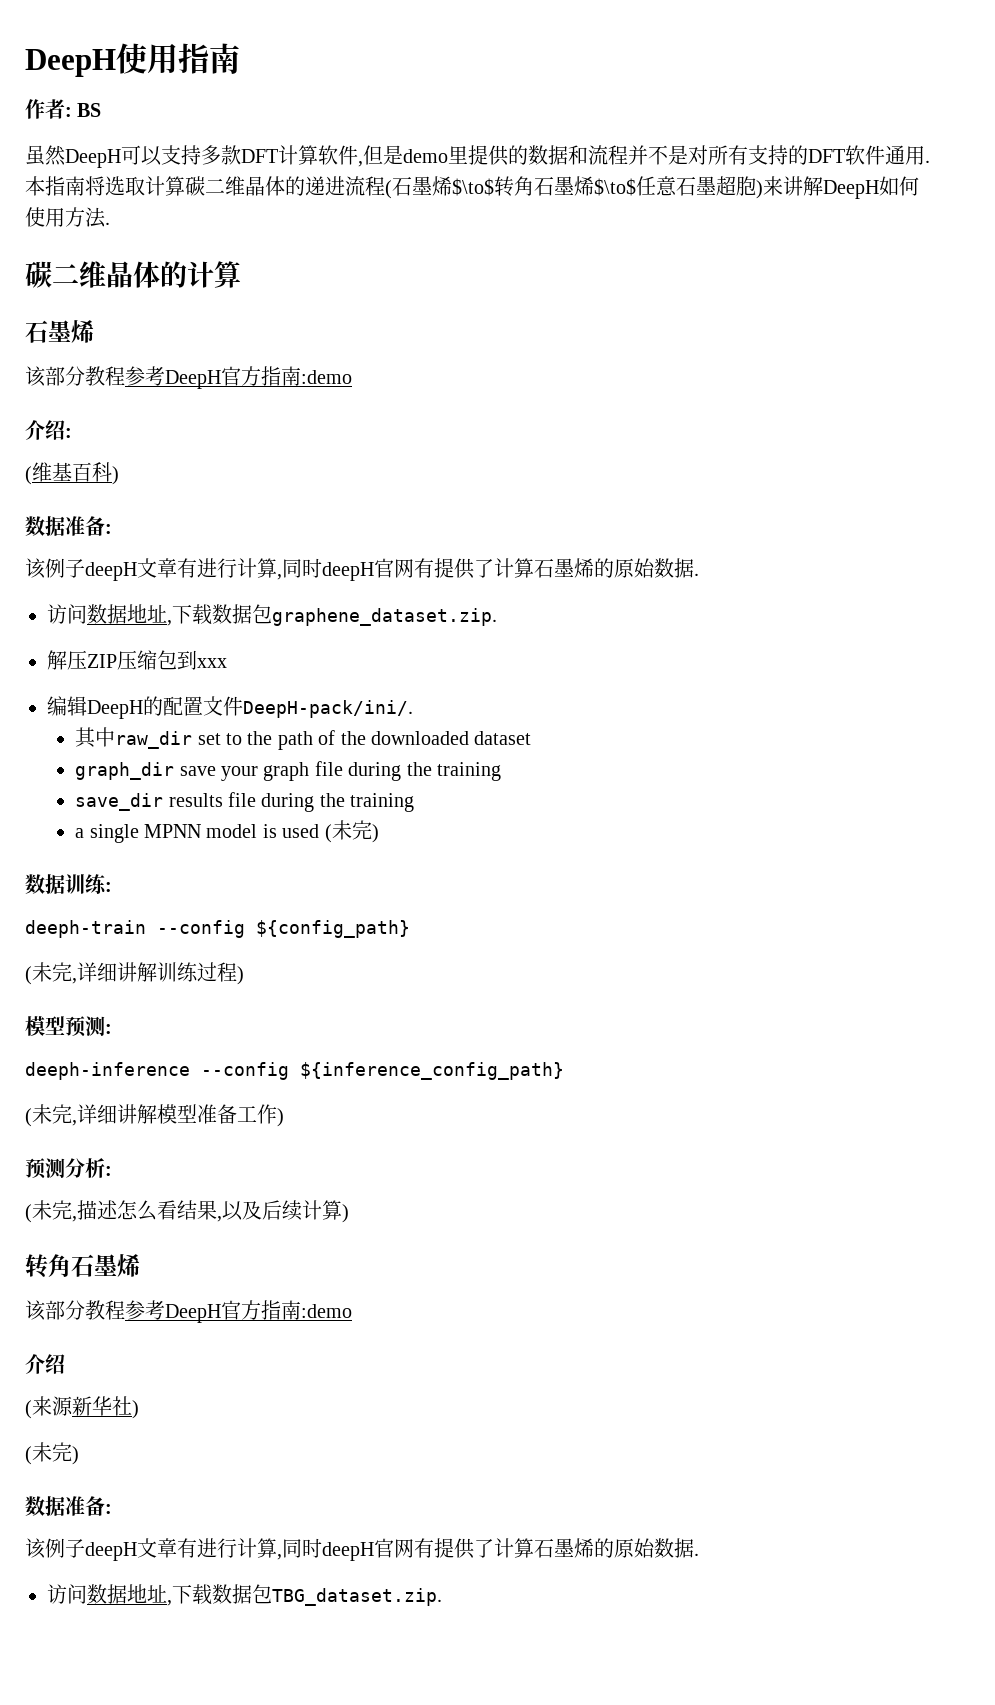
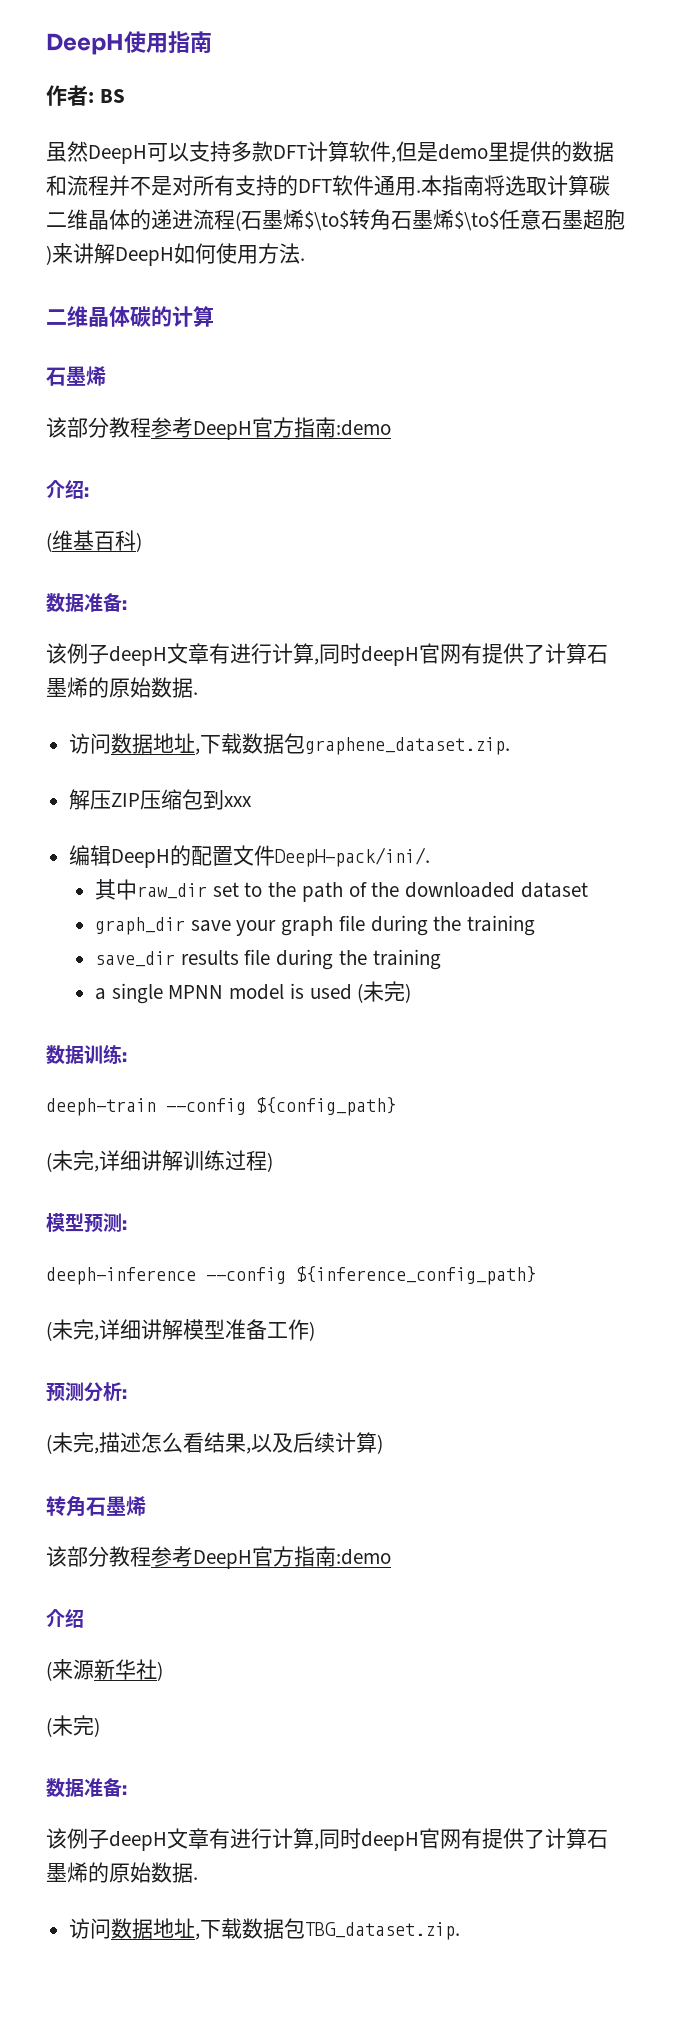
- 碳二维晶体的计算
+ 二维晶体碳的计算

